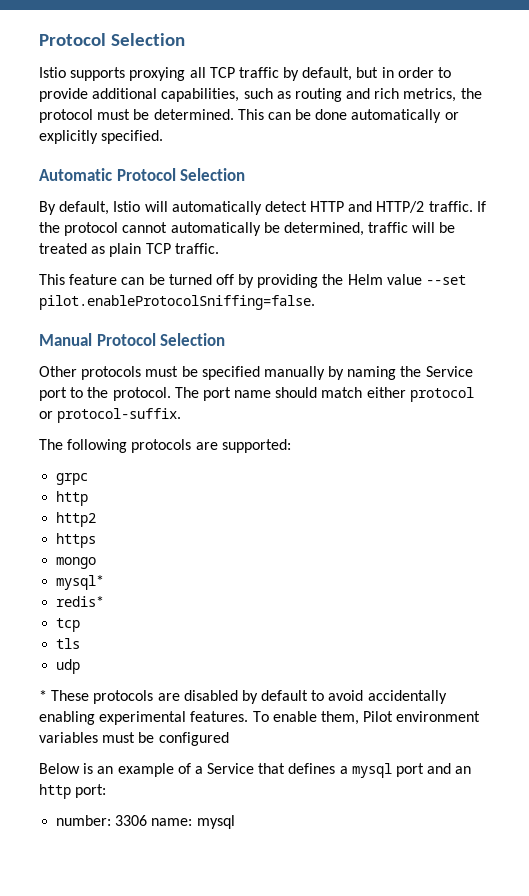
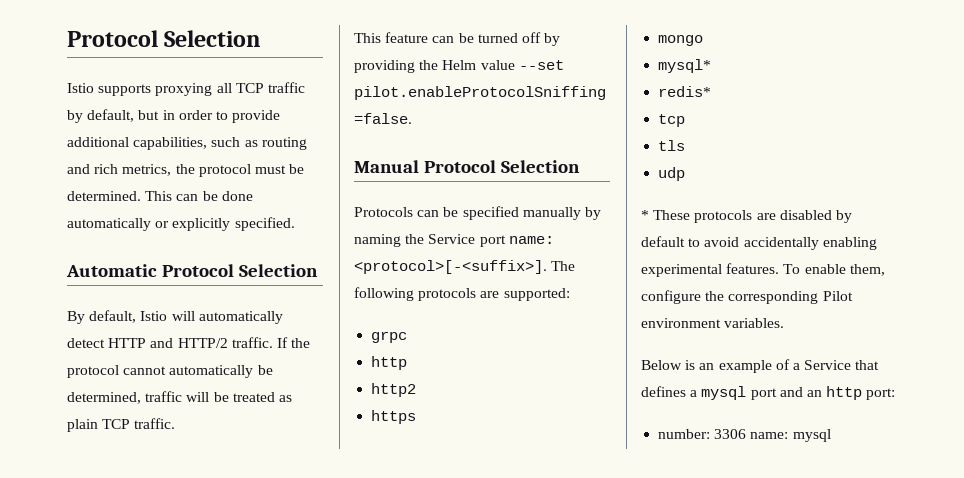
- Other protocols must be specified manually by naming the Service port to the protocol. The port name should match either protocol or protocol-suffix.
- The following protocols are supported:
+ Protocols can be specified manually by naming the Service port name: <protocol>[-<suffix>]. The following protocols are supported:
- To enable them, Pilot environment variables must be configured
+ To enable them, configure the corresponding Pilot environment variables.

